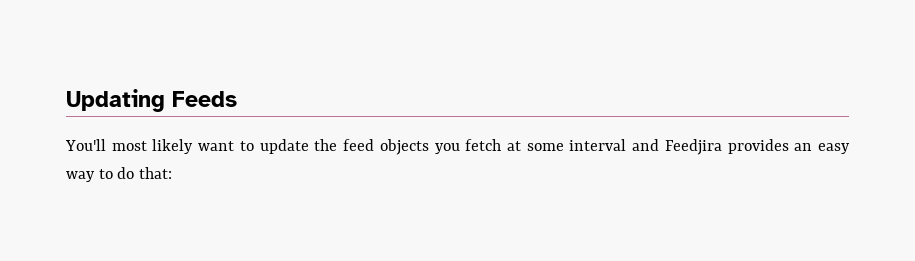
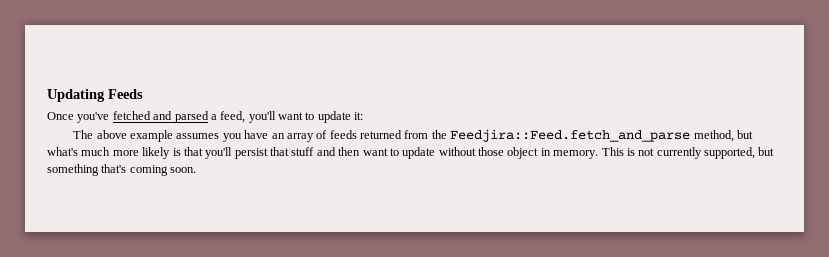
- You'll most likely want to update the feed objects you fetch at some interval and Feedjira provides an easy way to do that:
+ Once you've fetched and parsed a feed, you'll want to update it:
+ The above example assumes you have an array of feeds returned from the Feedjira::Feed.fetch_and_parse method, but what's much more likely is that you'll persist that stuff and then want to update without those object in memory. This is not currently supported, but something that's coming soon.

